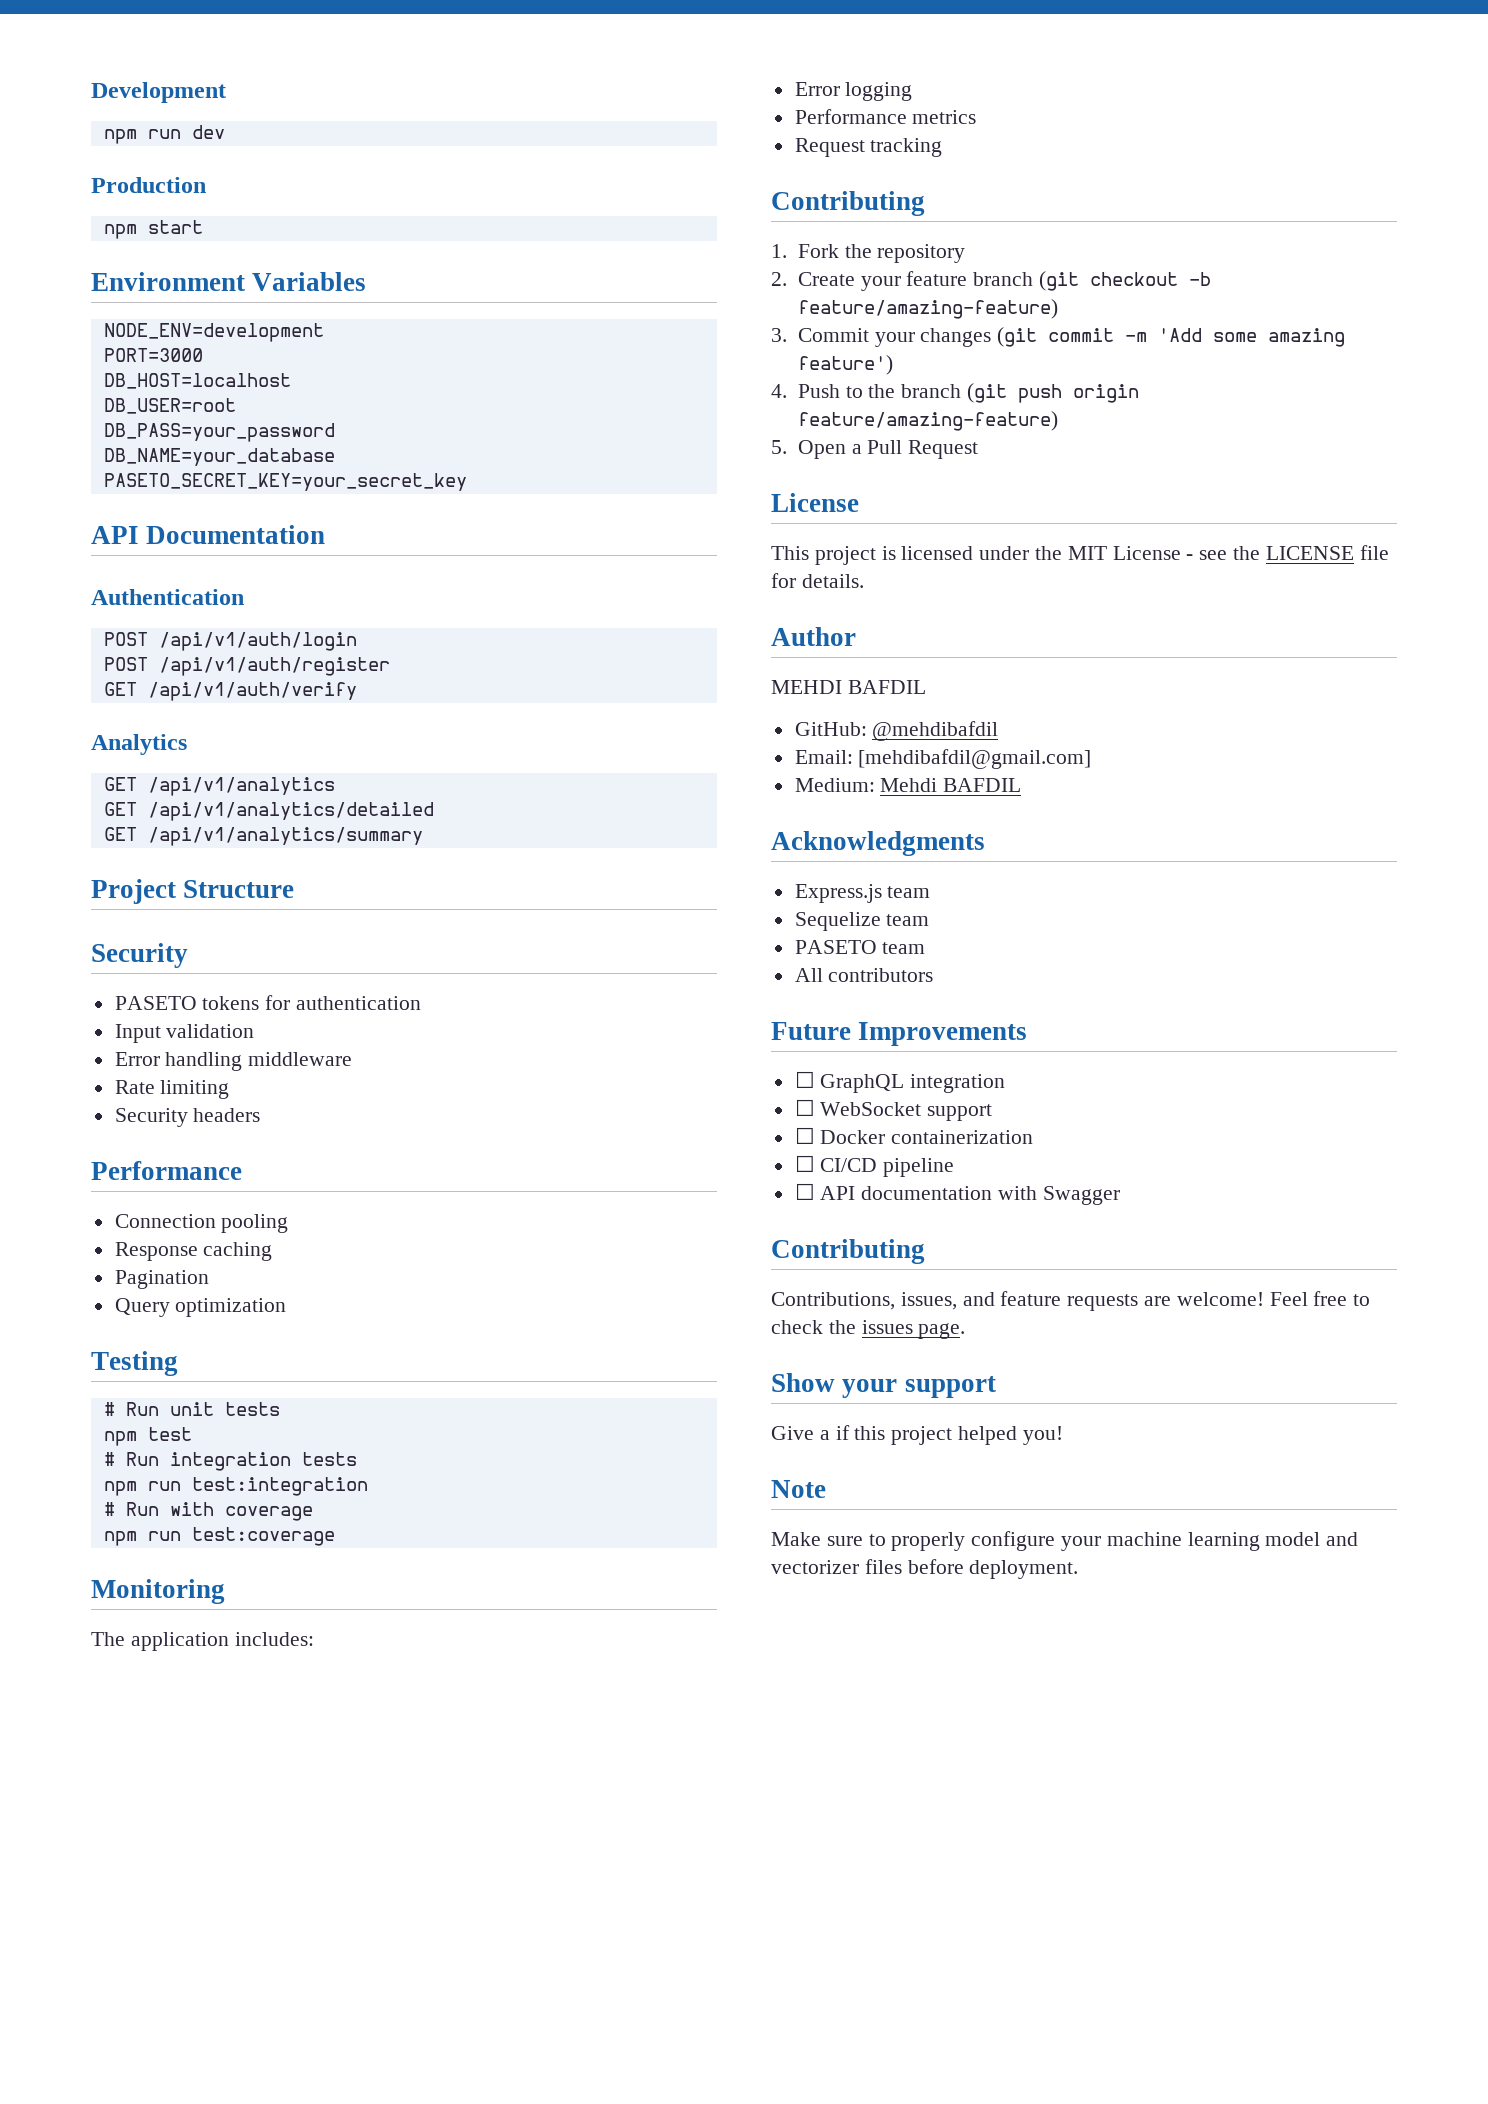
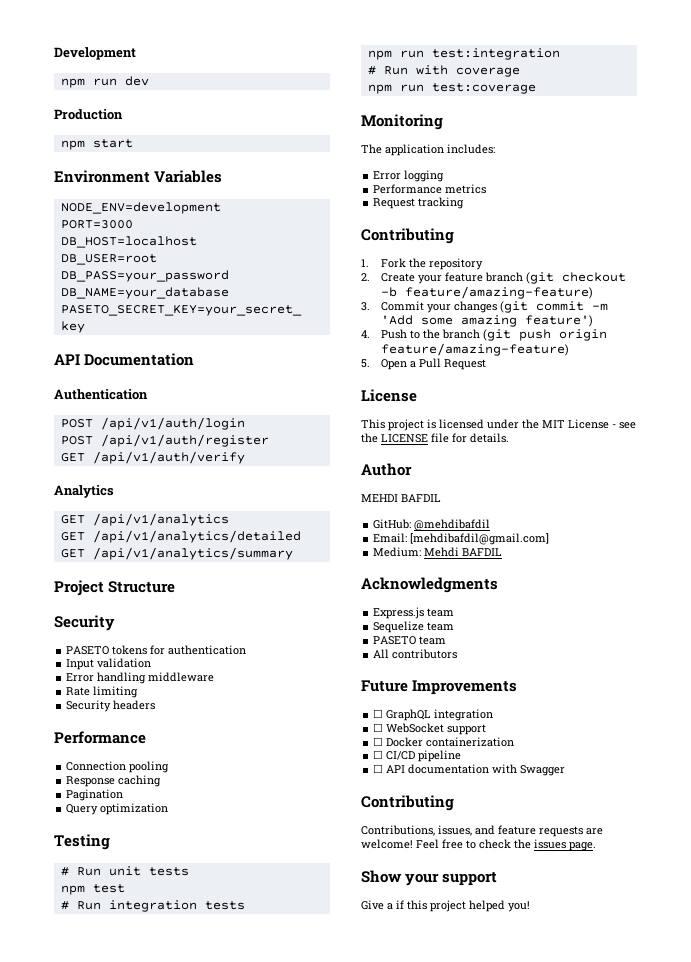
- Note
- Make sure to properly configure your machine learning model and vectorizer files before deployment.

